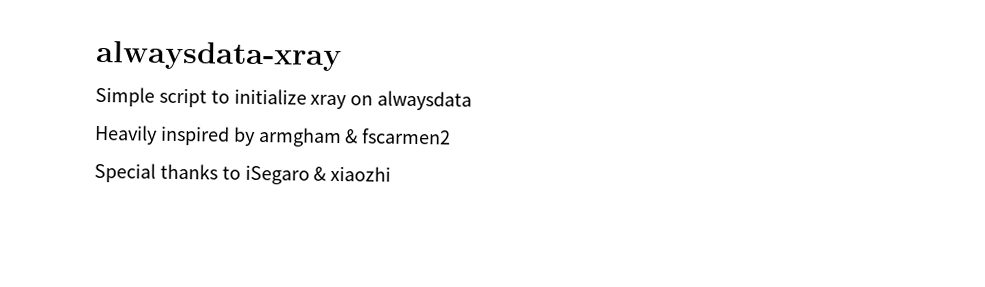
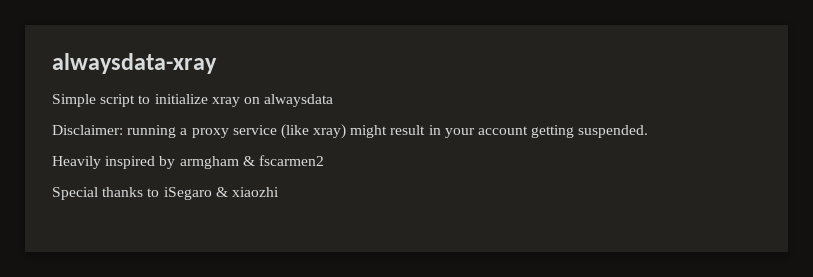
+ Disclaimer: running a proxy service (like xray) might result in your account getting suspended.

